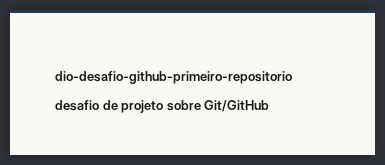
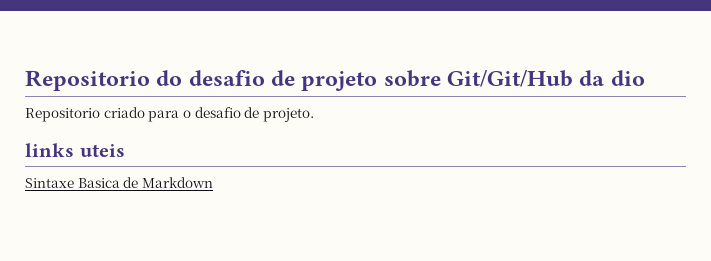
- dio-desafio-github-primeiro-repositorio
- desafio de projeto sobre Git/GitHub
+ Repositorio do desafio de projeto sobre Git/Git/Hub da dio
+ Repositorio criado para o desafio de projeto.
+ links uteis
+ Sintaxe Basica de Markdown

